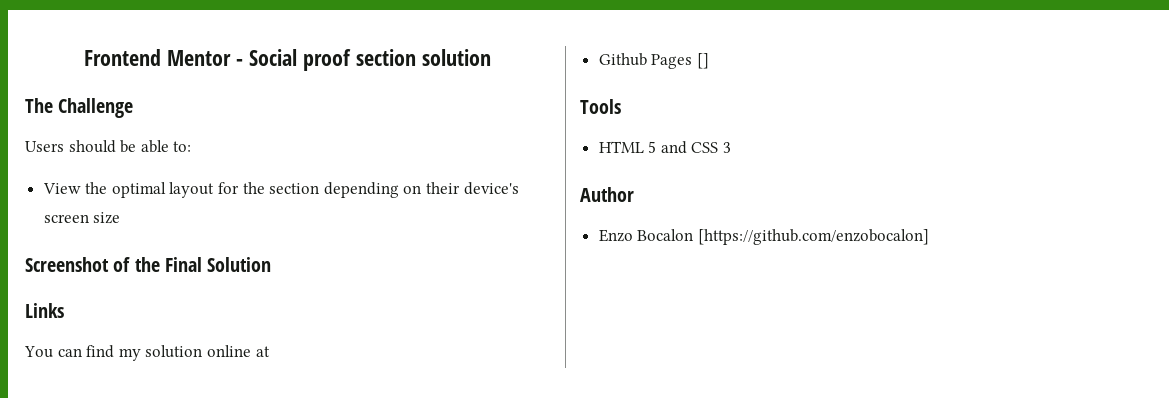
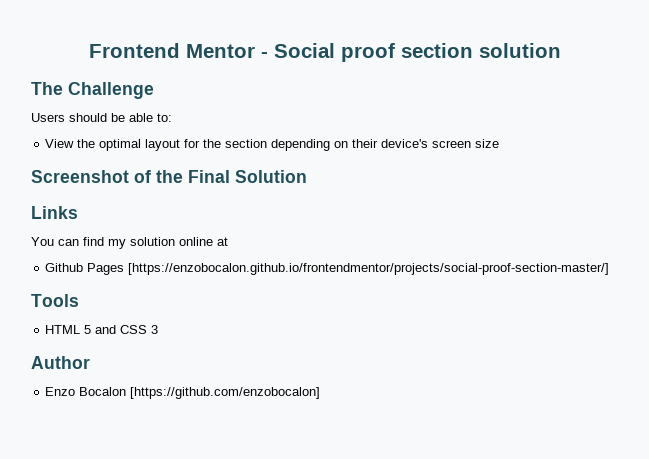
- Github Pages []
+ Github Pages [https://enzobocalon.github.io/frontendmentor/projects/social-proof-section-master/]

